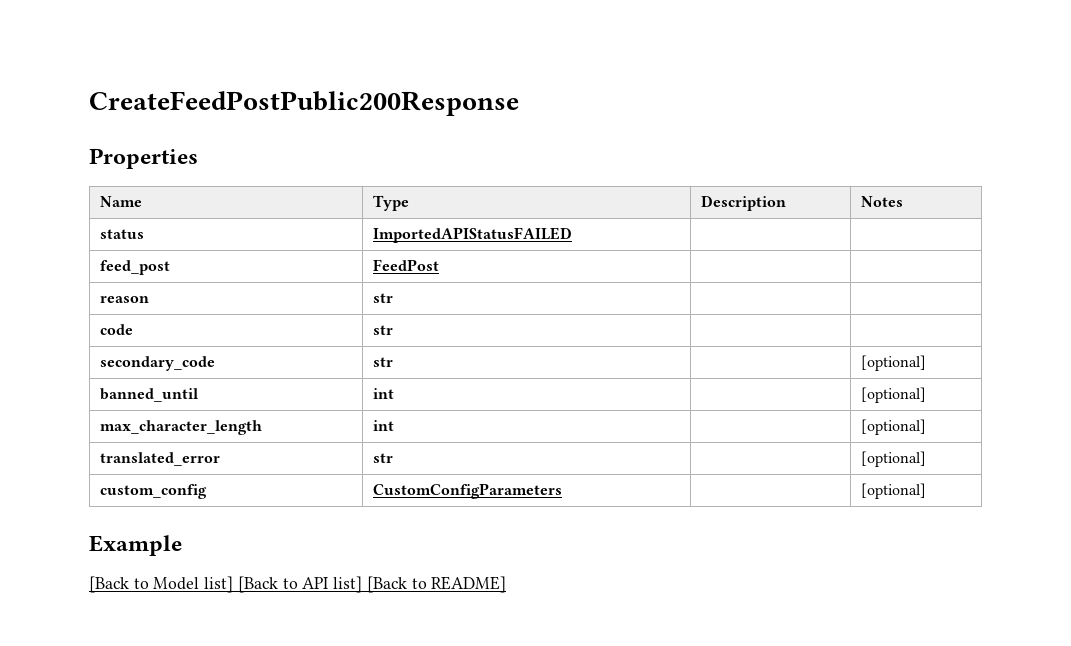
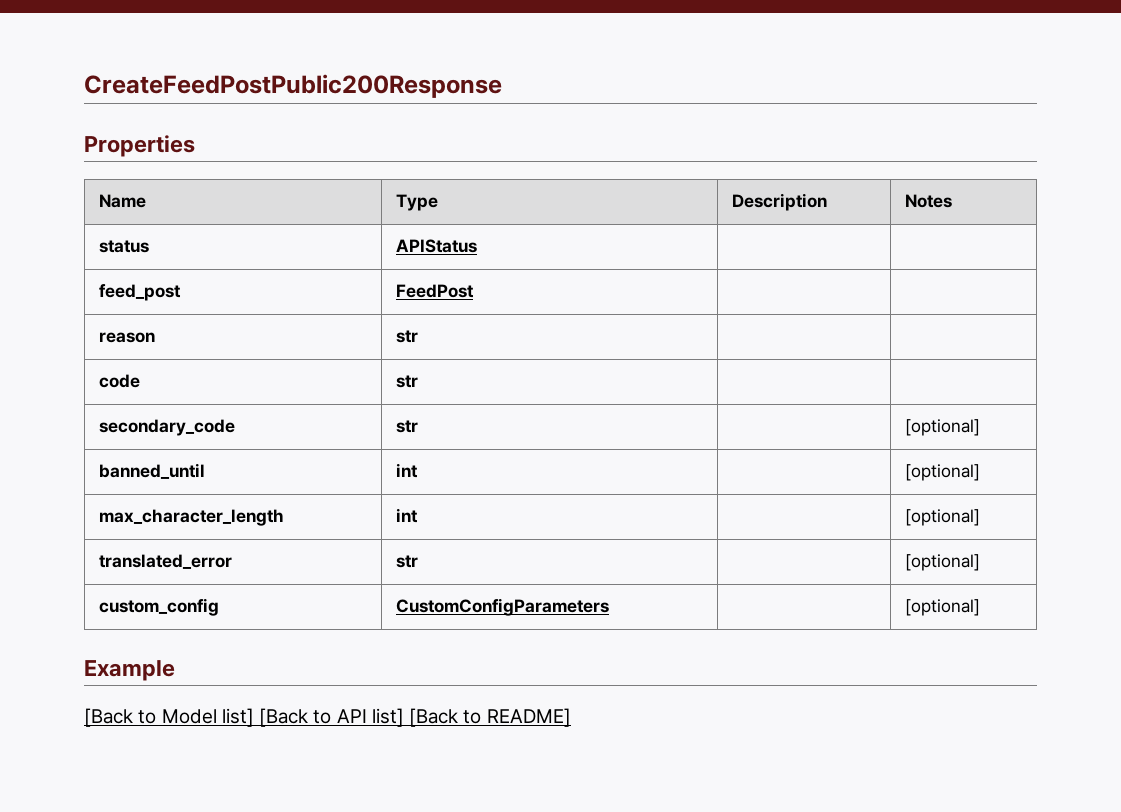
- status | ImportedAPIStatusFAILED | |
+ status | APIStatus | |

